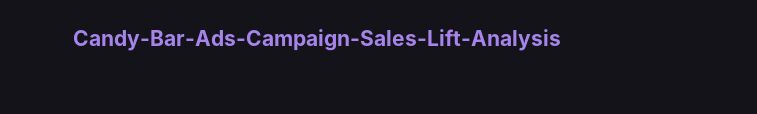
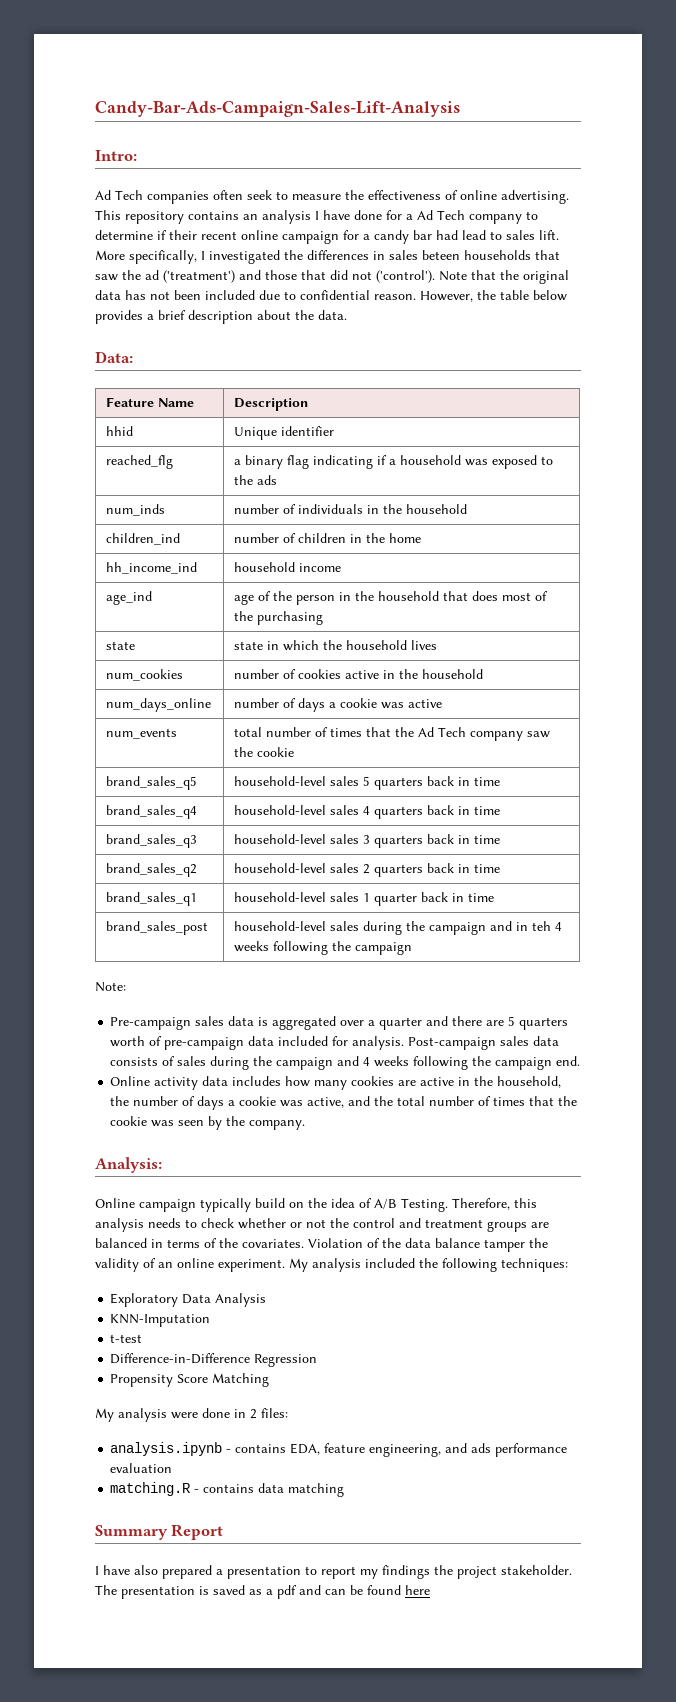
+ Intro:
+ Ad Tech companies often seek to measure the effectiveness of online advertising. This repository contains an analysis I have done for a Ad Tech company to determine if their recent online campaign for a candy bar had lead to sales lift. More specifically, I investigated the differences in sales beteen households that saw the ad ('treatment') and those that did not ('control'). Note that the original data has not been included due to confidential reason. However, the table below provides a brief description about the data.
+ Data:
+ Feature Name | Description
+ hhid | Unique identifier
+ reached_flg | a binary flag indicating if a household was exposed to the ads
+ num_inds | number of individuals in the household
+ children_ind | number of children in the home
+ hh_income_ind | household income
+ age_ind | age of the person in the household that does most of the purchasing
+ state | state in which the household lives
+ num_cookies | number of cookies active in the household
+ num_days_online | number of days a cookie was active
+ num_events | total number of times that the Ad Tech company saw the cookie
+ brand_sales_q5 | household-level sales 5 quarters back in time
+ brand_sales_q4 | household-level sales 4 quarters back in time
+ brand_sales_q3 | household-level sales 3 quarters back in time
+ brand_sales_q2 | household-level sales 2 quarters back in time
+ brand_sales_q1 | household-level sales 1 quarter back in time
+ brand_sales_post | household-level sales during the campaign and in teh 4 weeks following the campaign
+ Note:
+ Pre-campaign sales data is aggregated over a quarter and there are 5 quarters worth of pre-campaign data included for analysis. Post-campaign sales data consists of sales during the campaign and 4 weeks following the campaign end.
+ Online activity data includes how many cookies are active in the household, the number of days a cookie was active, and the total number of times that the cookie was seen by the company.
+ Analysis:
+ Online campaign typically build on the idea of A/B Testing. Therefore, this analysis needs to check whether or not the control and treatment groups are balanced in terms of the covariates. Violation of the data balance tamper the validity of an online experiment. My analysis included the following techniques:
+ Exploratory Data Analysis
+ KNN-Imputation
+ t-test
+ Difference-in-Difference Regression
+ Propensity Score Matching
+ My analysis were done in 2 files:
+ analysis.ipynb - contains EDA, feature engineering, and ads performance evaluation
+ matching.R - contains data matching
+ Summary Report
+ I have also prepared a presentation to report my findings the project stakeholder. The presentation is saved as a pdf and can be found here

